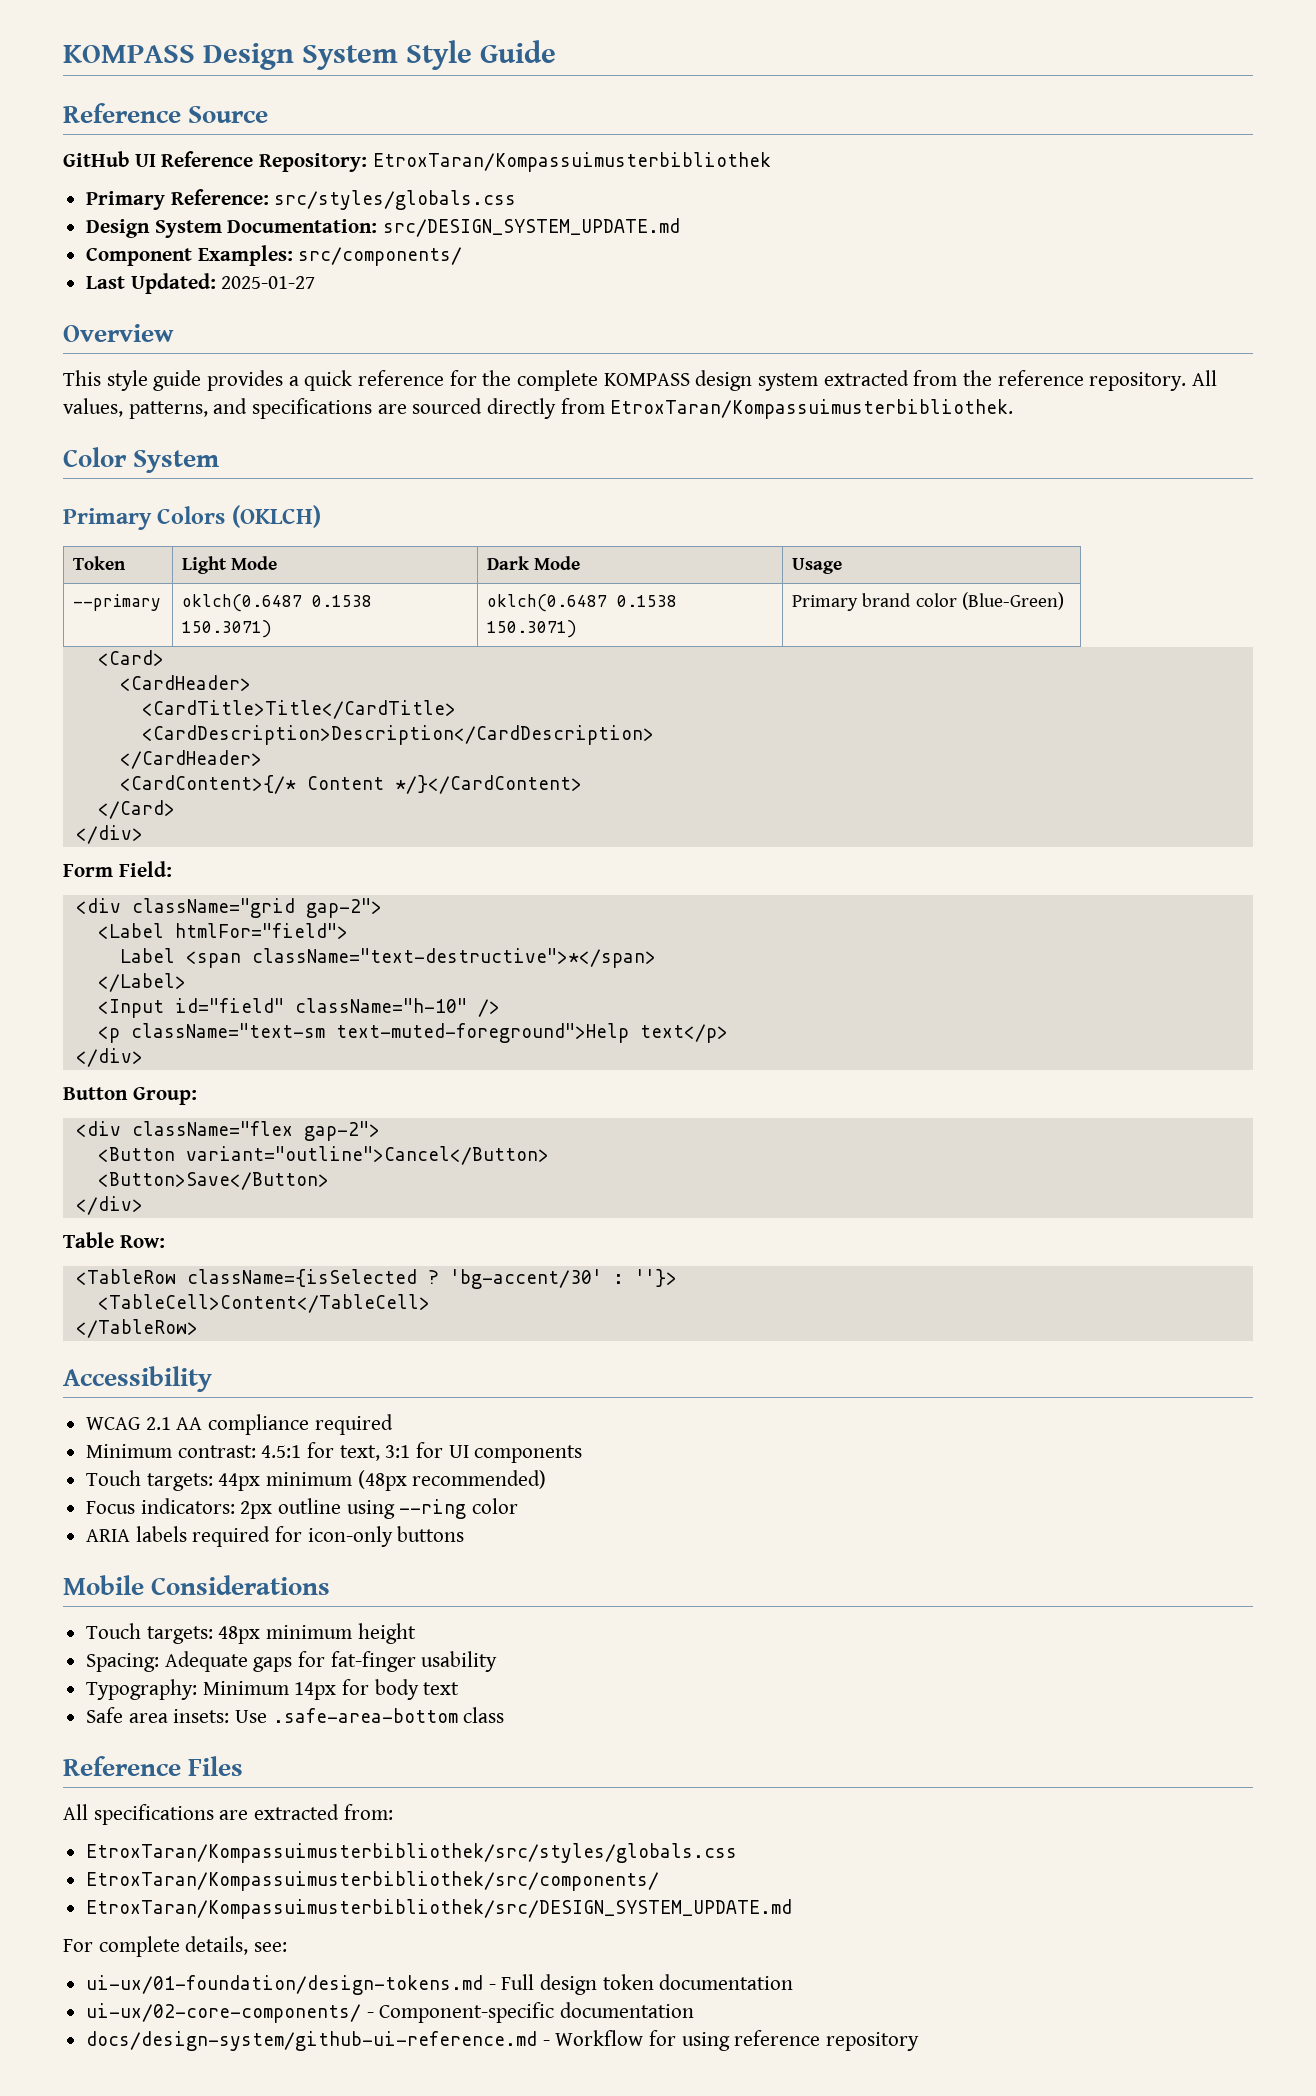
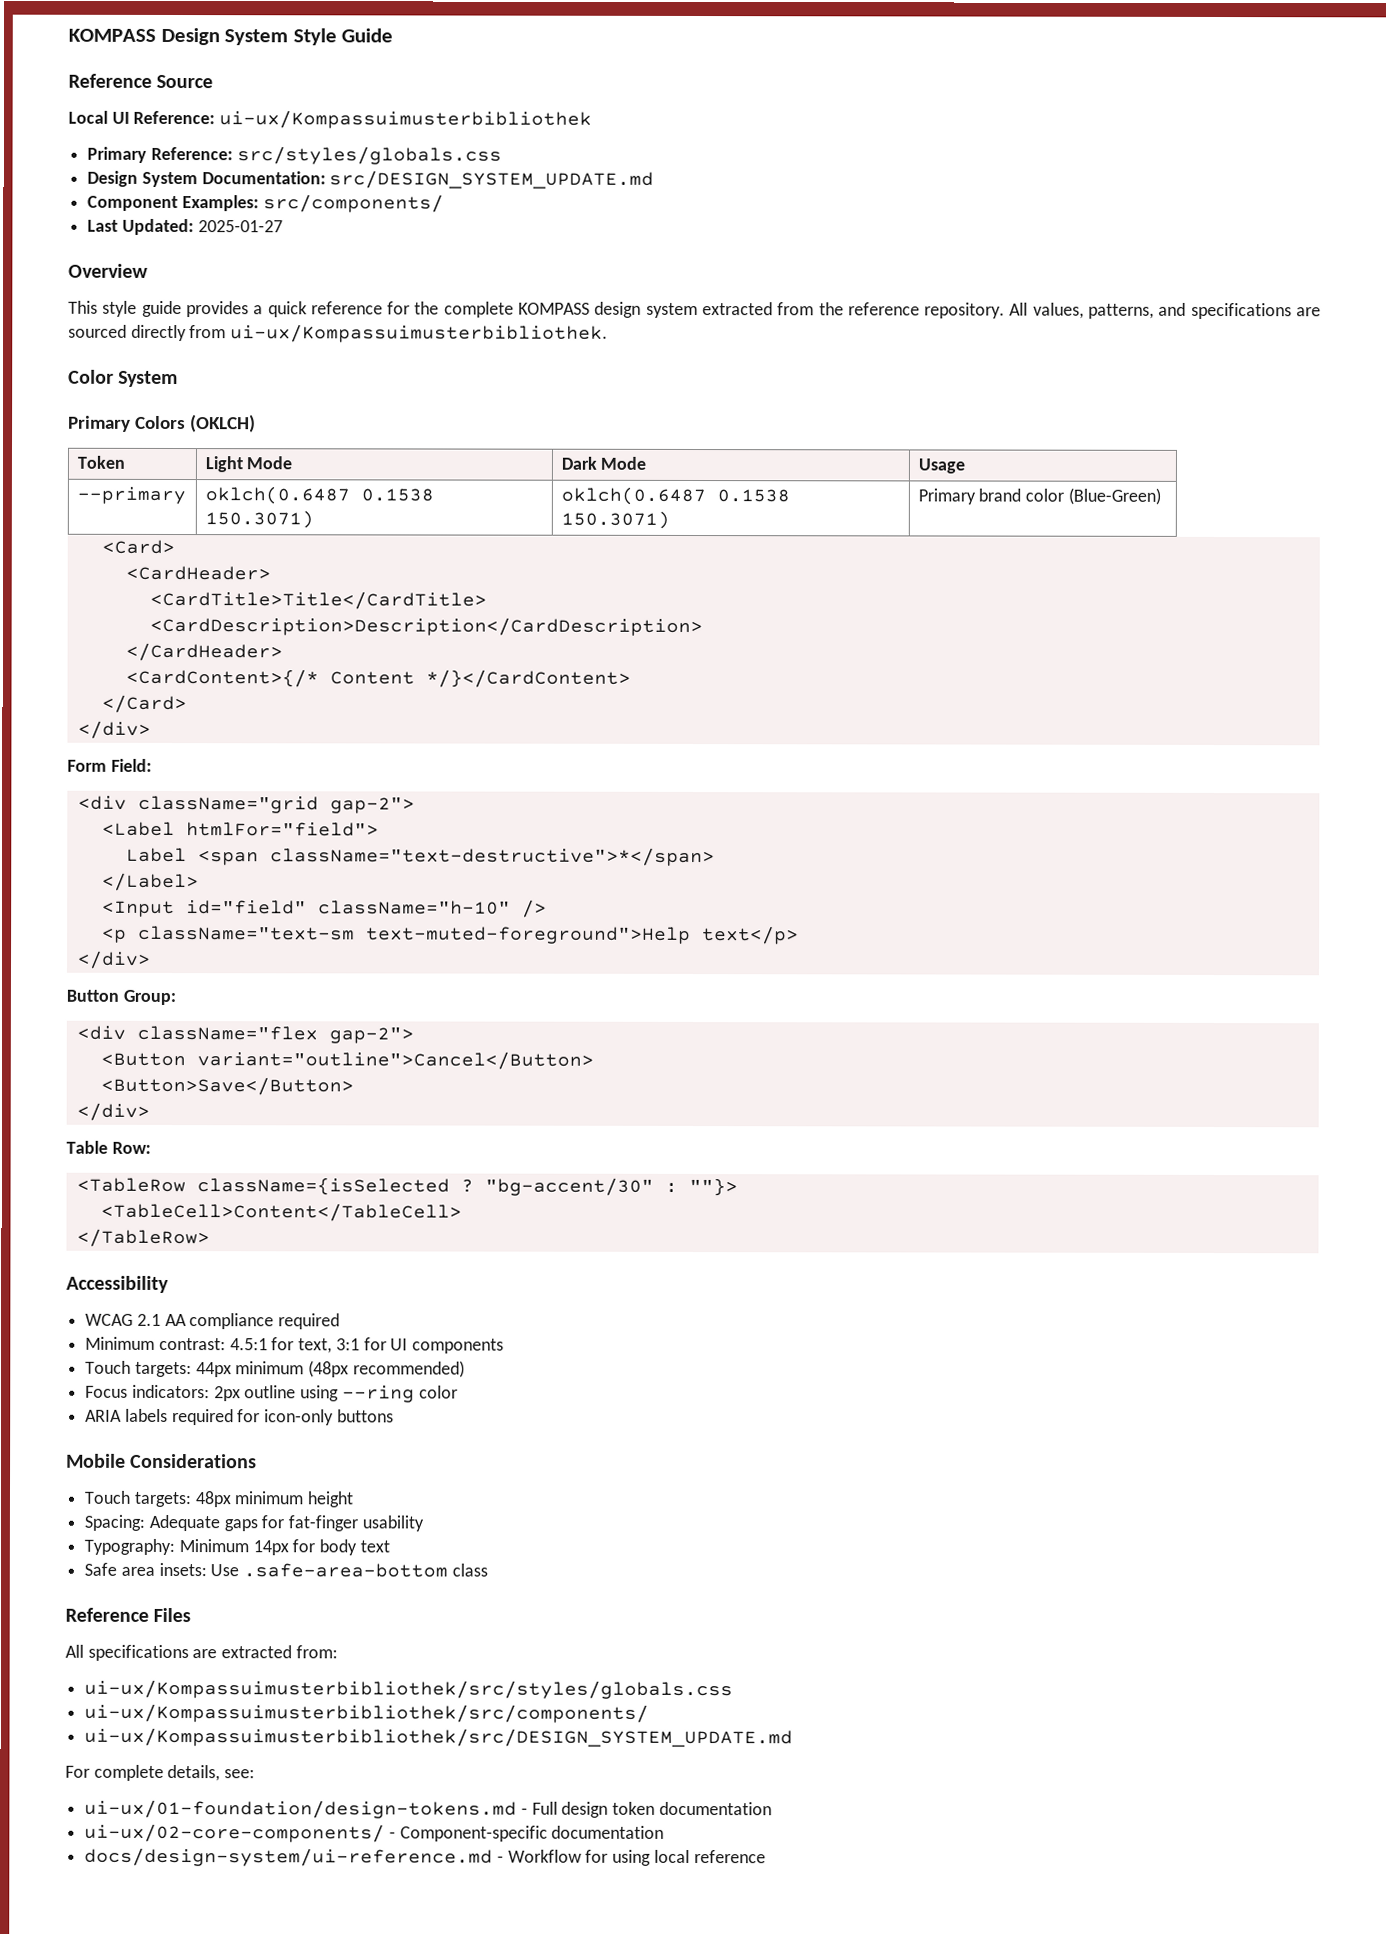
- GitHub UI Reference Repository: EtroxTaran/Kompassuimusterbibliothek
+ Local UI Reference: ui-ux/Kompassuimusterbibliothek
- All values, patterns, and specifications are sourced directly from EtroxTaran/Kompassuimusterbibliothek.
+ All values, patterns, and specifications are sourced directly from ui-ux/Kompassuimusterbibliothek.
- 'bg-accent/30' : ''}>
+ "bg-accent/30" : ""}>
- EtroxTaran/Kompassuimusterbibliothek/src/styles/globals.css
- EtroxTaran/Kompassuimusterbibliothek/src/components/
- EtroxTaran/Kompassuimusterbibliothek/src/DESIGN_SYSTEM_UPDATE.md
+ ui-ux/Kompassuimusterbibliothek/src/styles/globals.css
+ ui-ux/Kompassuimusterbibliothek/src/components/
+ ui-ux/Kompassuimusterbibliothek/src/DESIGN_SYSTEM_UPDATE.md
- docs/design-system/github-ui-reference.md - Workflow for using reference repository
+ docs/design-system/ui-reference.md - Workflow for using local reference

